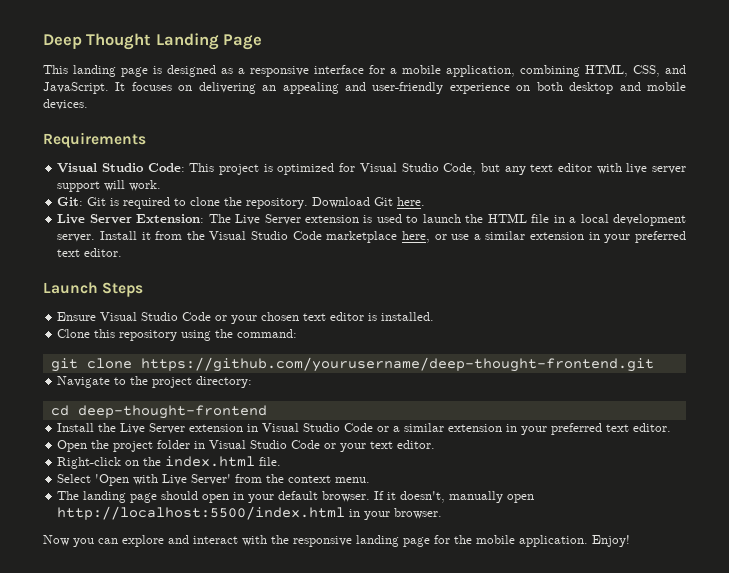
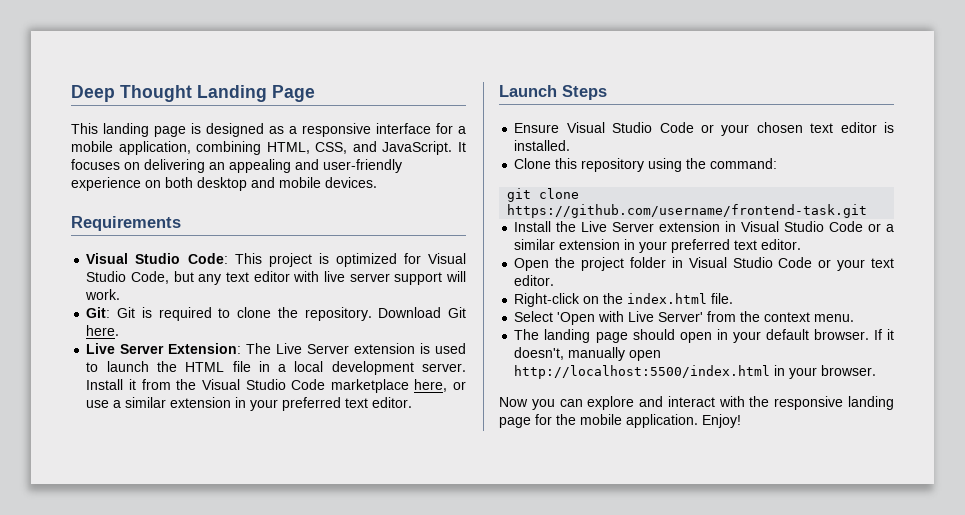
- git clone https://github.com/yourusername/deep-thought-frontend.git
- Navigate to the project directory:
- cd deep-thought-frontend
+ git clone https://github.com/username/frontend-task.git

